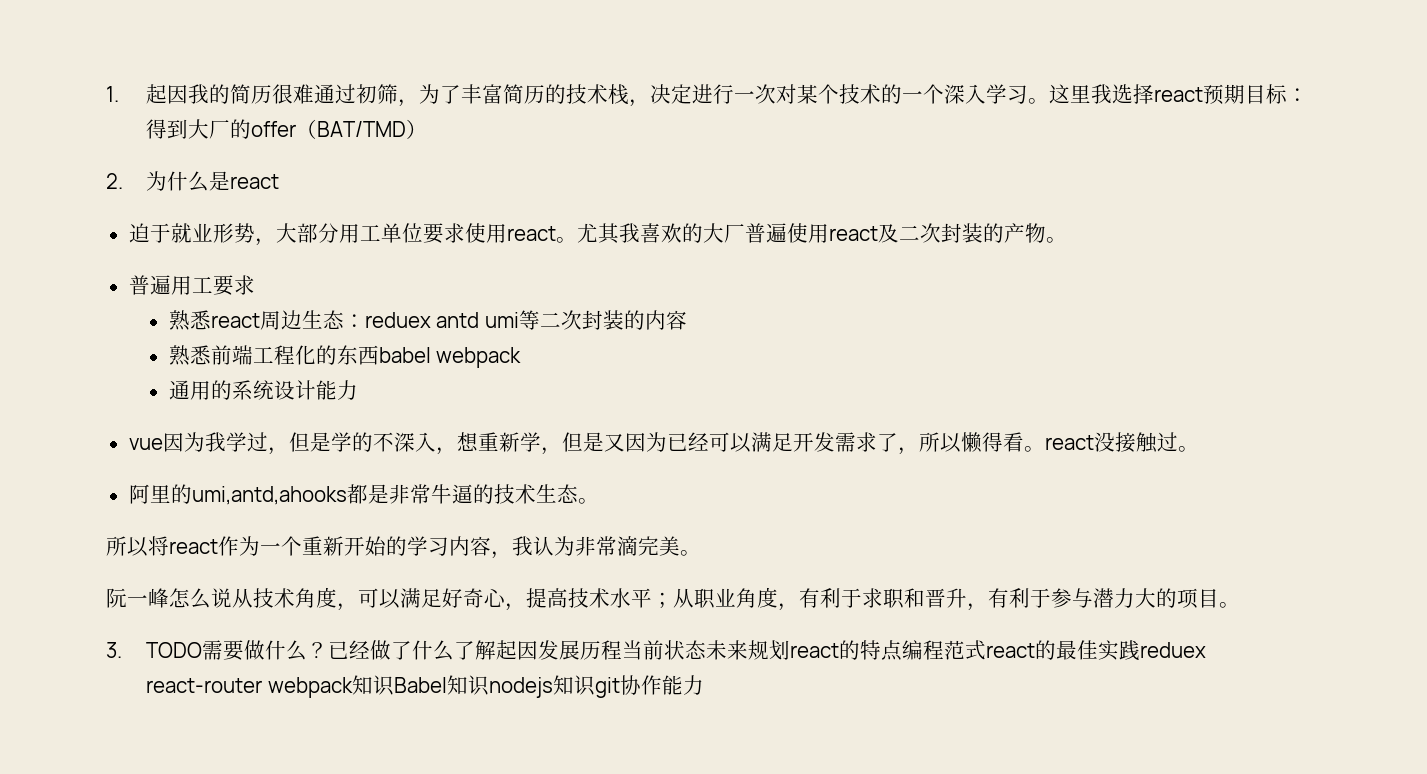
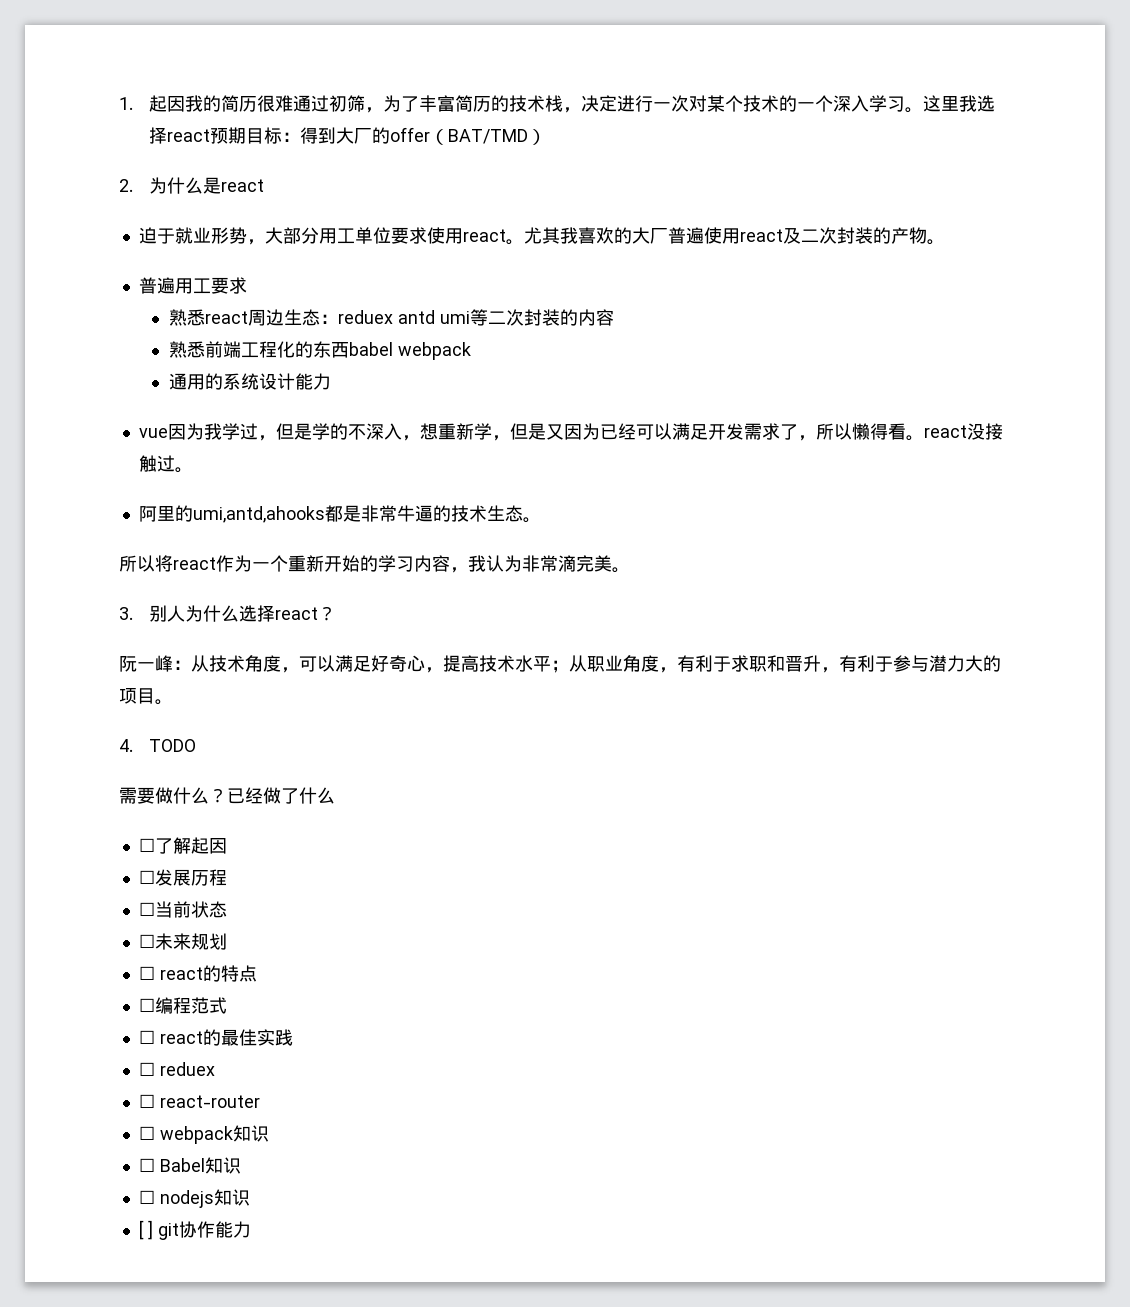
+ 3.别人为什么选择react？
- 阮一峰怎么说从技术角度，可以满足好奇心，提高技术水平；从职业角度，有利于求职和晋升，有利于参与潜力大的项目。
+ 阮一峰：从技术角度，可以满足好奇心，提高技术水平；从职业角度，有利于求职和晋升，有利于参与潜力大的项目。
- 3. TODO需要做什么？
+ 4. TODO
+ 需要做什么？
- 已经做了什么了解起因发展历程当前状态未来规划react的特点编程范式react的最佳实践reduex react-router webpack知识Babel知识nodejs知识git协作能力
+ 已经做了什么
+ ☐了解起因
+ ☐发展历程
+ ☐当前状态
+ ☐未来规划
+ ☐ react的特点
+ ☐编程范式
+ ☐ react的最佳实践
+ ☐ reduex
+ ☐ react-router
+ ☐ webpack知识
+ ☐ Babel知识
+ ☐ nodejs知识
+ [ ] git协作能力

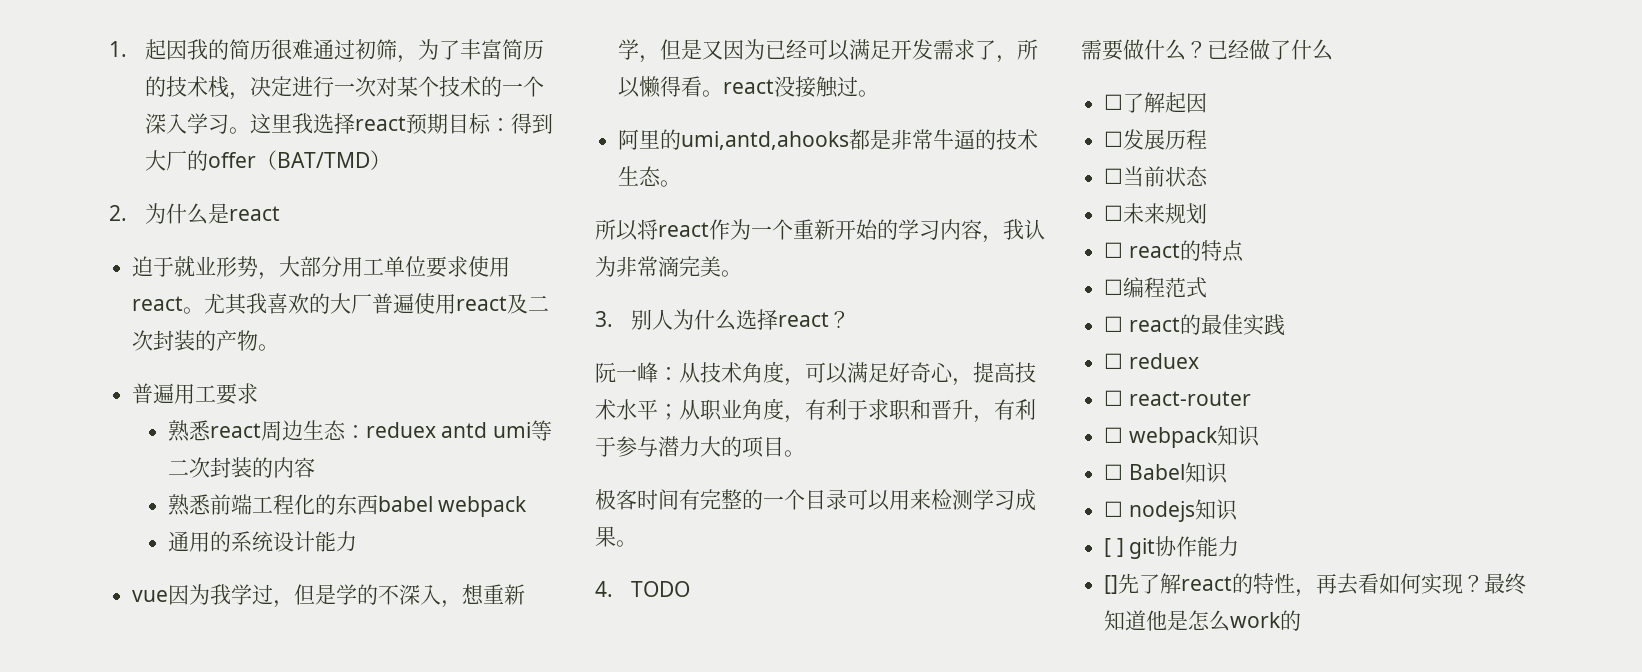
+ 极客时间有完整的一个目录可以用来检测学习成果。
+ []先了解react的特性，再去看如何实现？最终知道他是怎么work的

